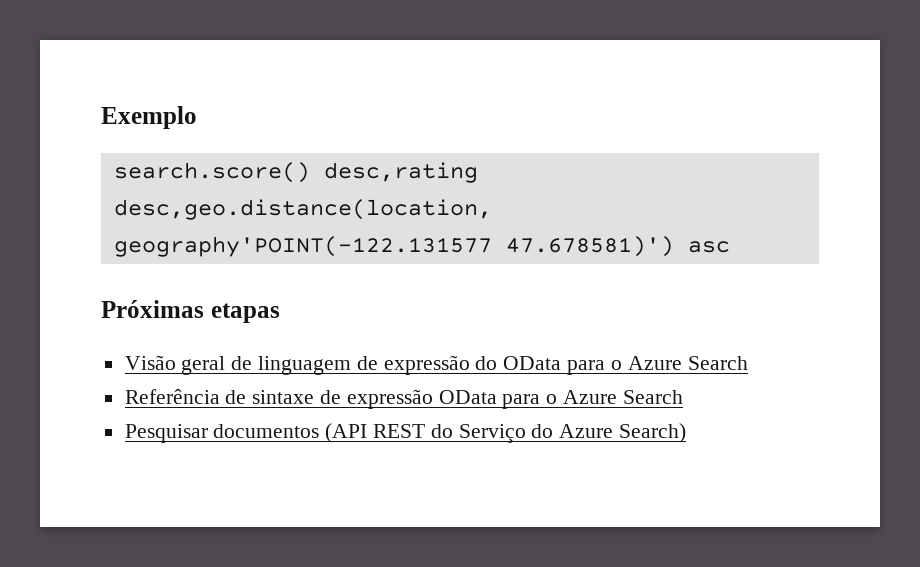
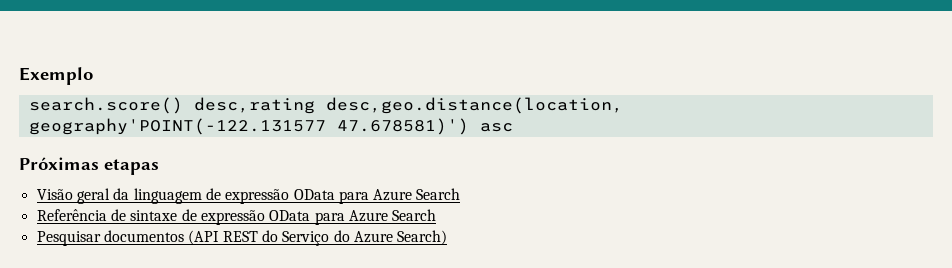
- Visão geral de linguagem de expressão do OData para o Azure Search
+ Visão geral da linguagem de expressão OData para Azure Search
- Referência de sintaxe de expressão OData para o Azure Search
+ Referência de sintaxe de expressão OData para Azure Search

